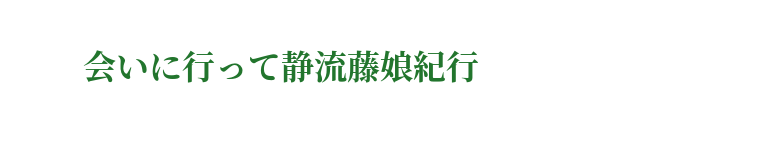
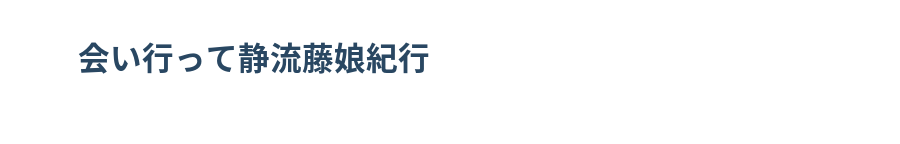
- 会いに行って静流藤娘紀行
+ 会い行って静流藤娘紀行

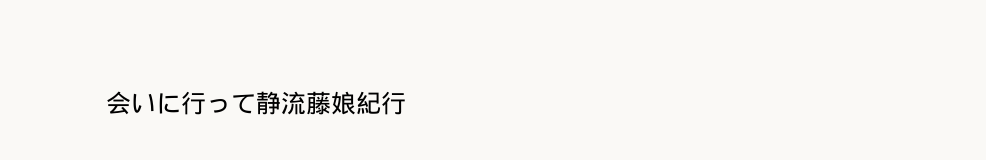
- 会い行って静流藤娘紀行
+ 会いに行って静流藤娘紀行

